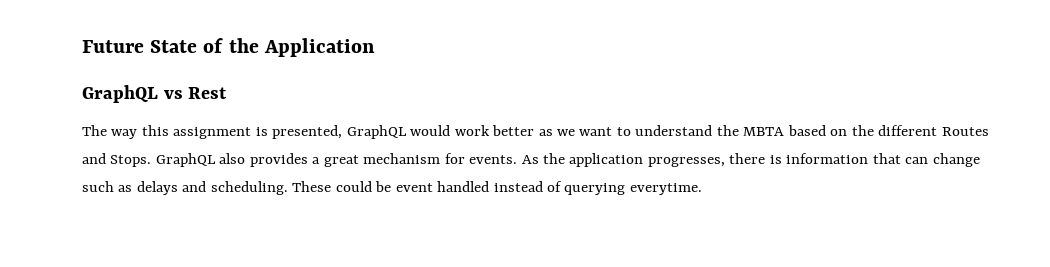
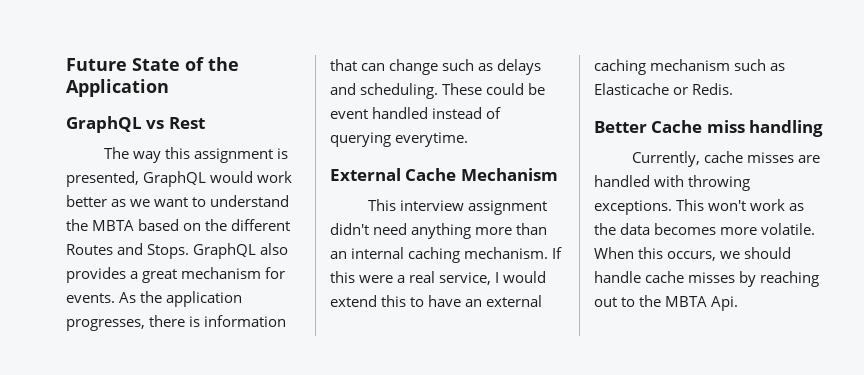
+ External Cache Mechanism
+ This interview assignment didn't need anything more than an internal caching mechanism. If this were a real service, I would extend this to have an external caching mechanism such as Elasticache or Redis.
+ Better Cache miss handling
+ Currently, cache misses are handled with throwing exceptions. This won't work as the data becomes more volatile. When this occurs, we should handle cache misses by reaching out to the MBTA Api.

